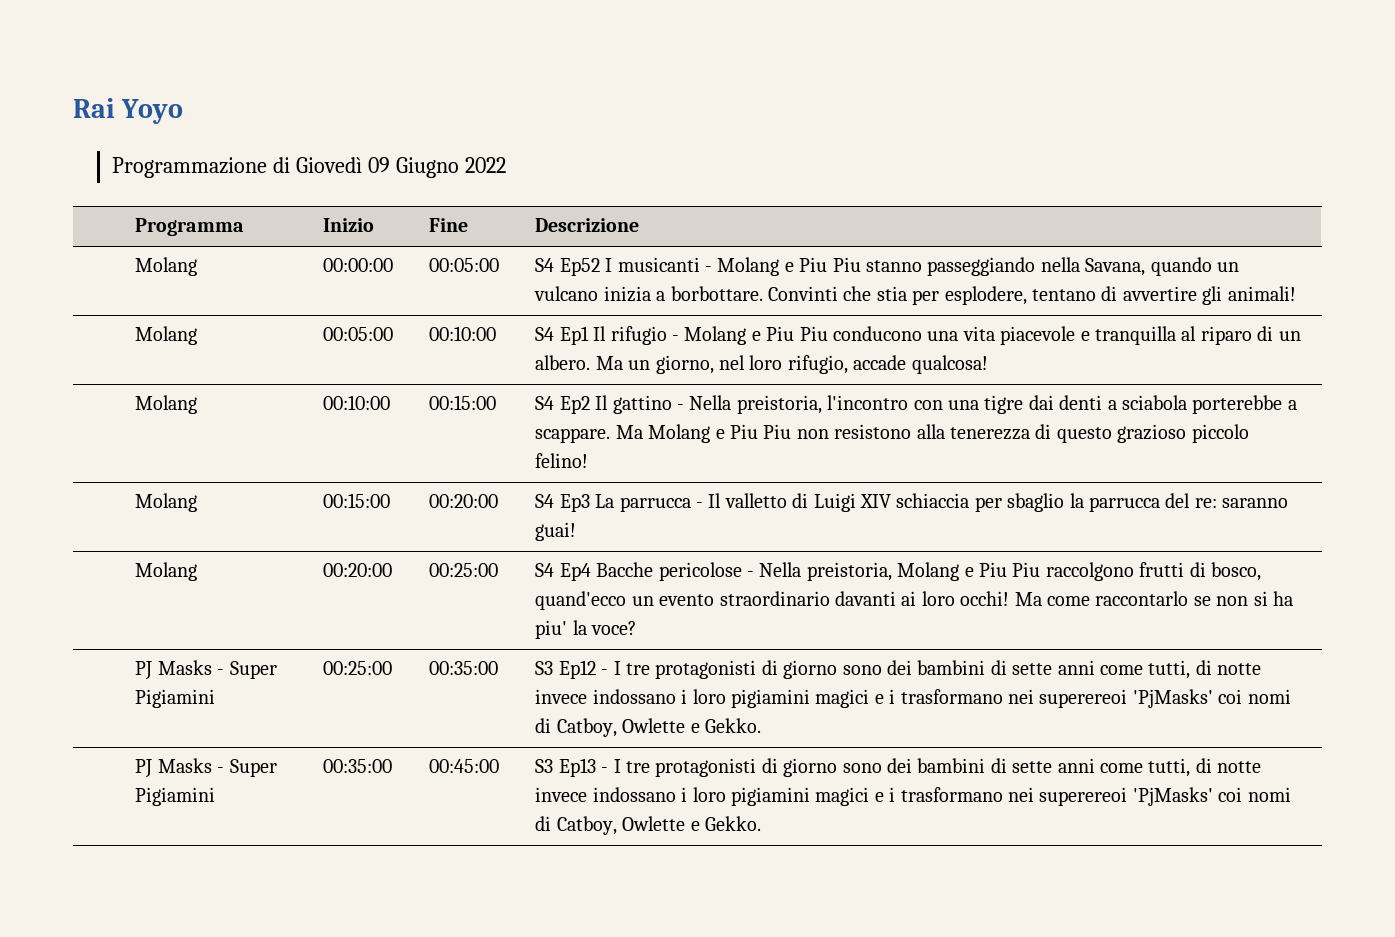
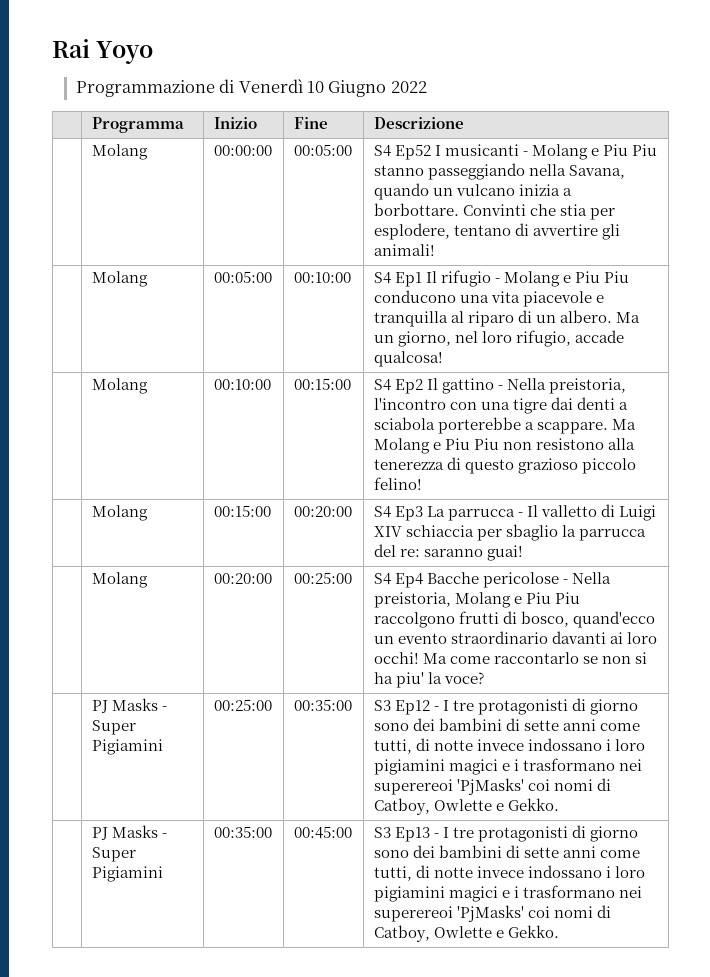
- Programmazione di Giovedì 09 Giugno 2022
+ Programmazione di Venerdì 10 Giugno 2022

